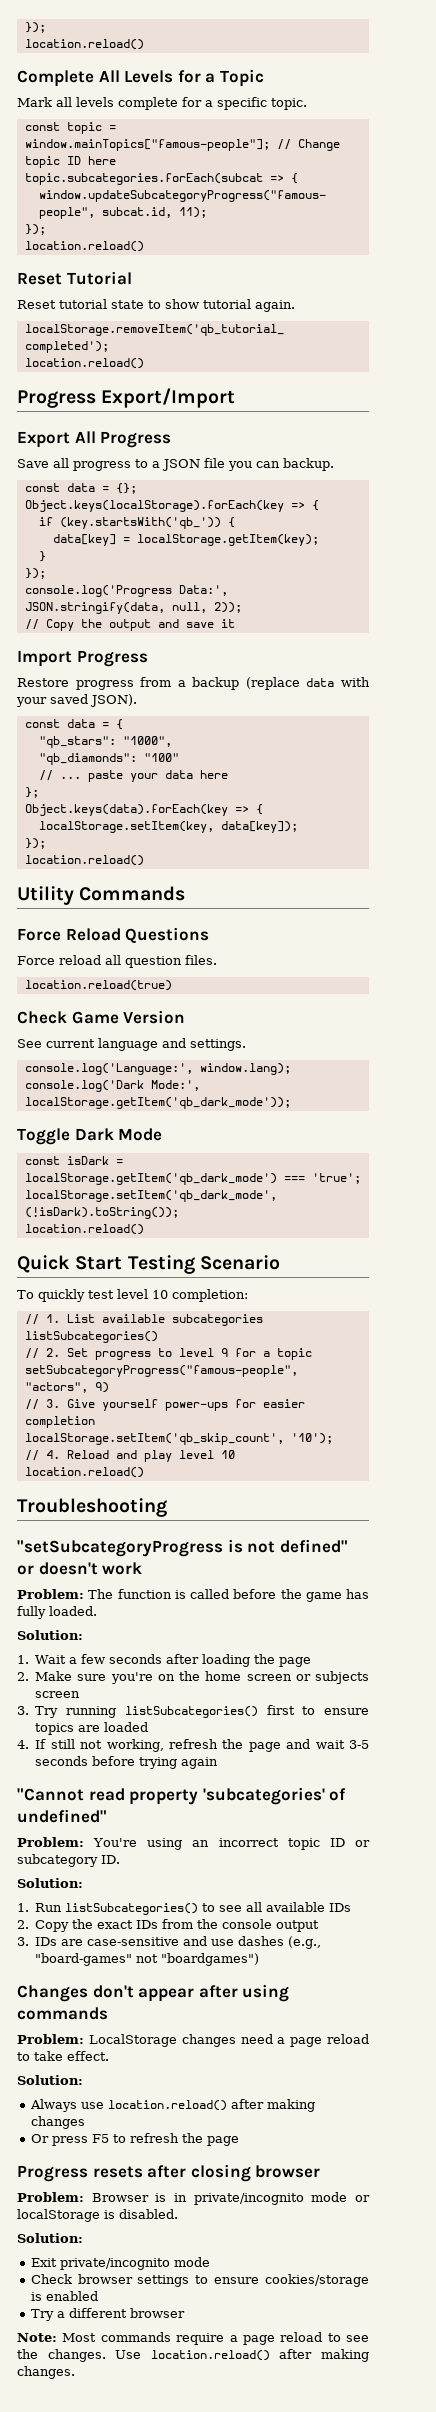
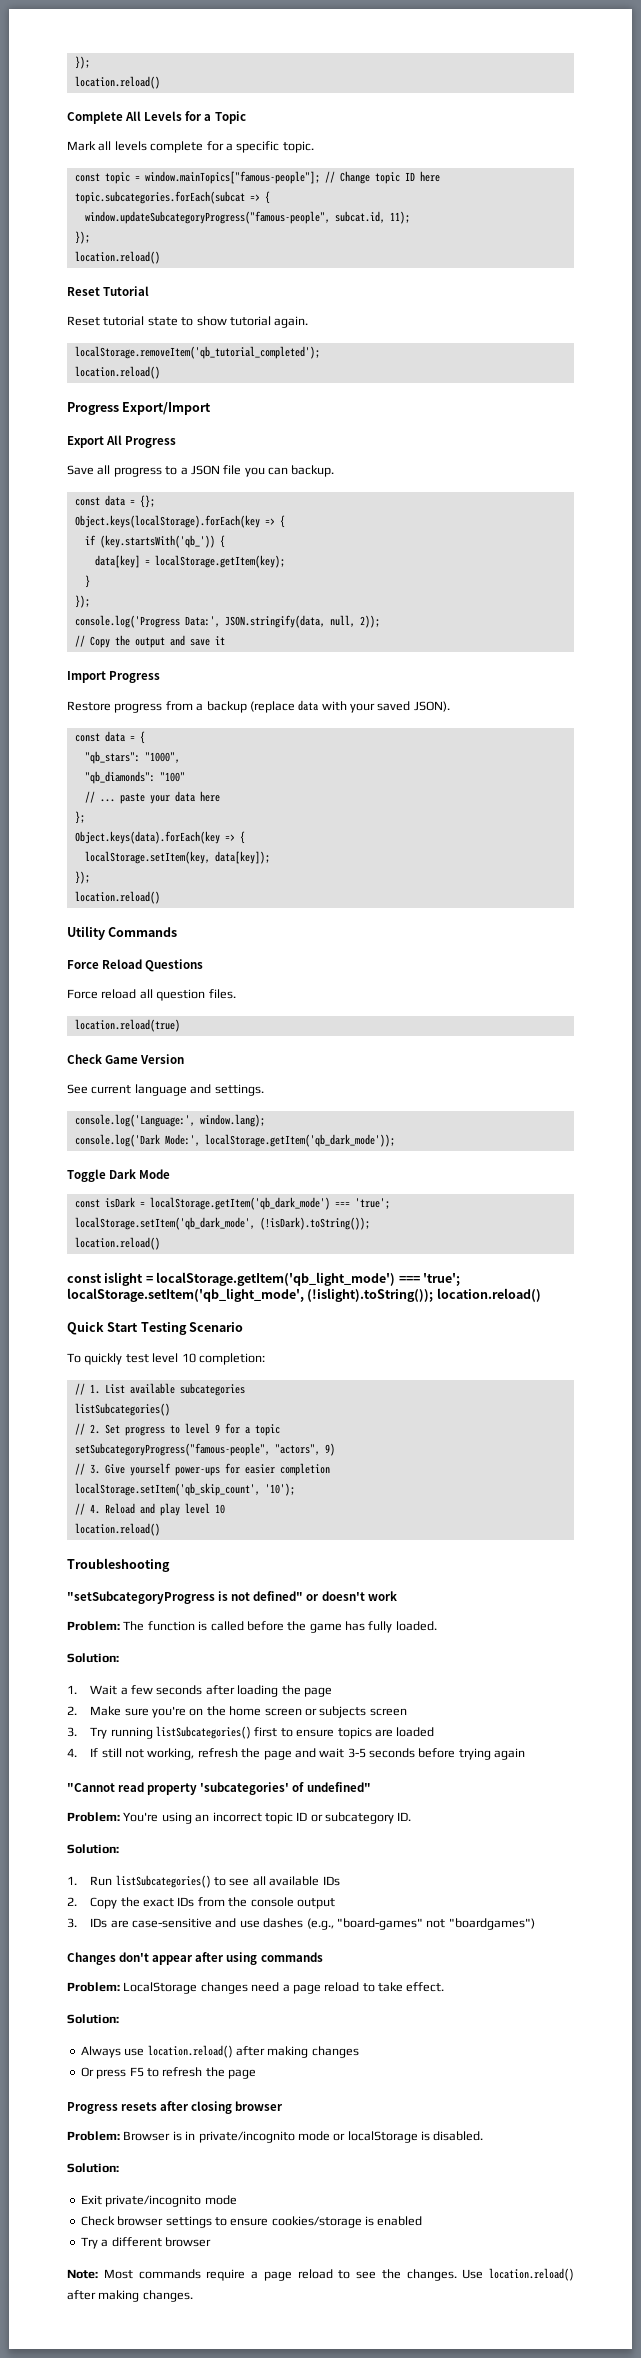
+ const islight = localStorage.getItem('qb_light_mode') === 'true'; localStorage.setItem('qb_light_mode', (!islight).toString()); location.reload()

